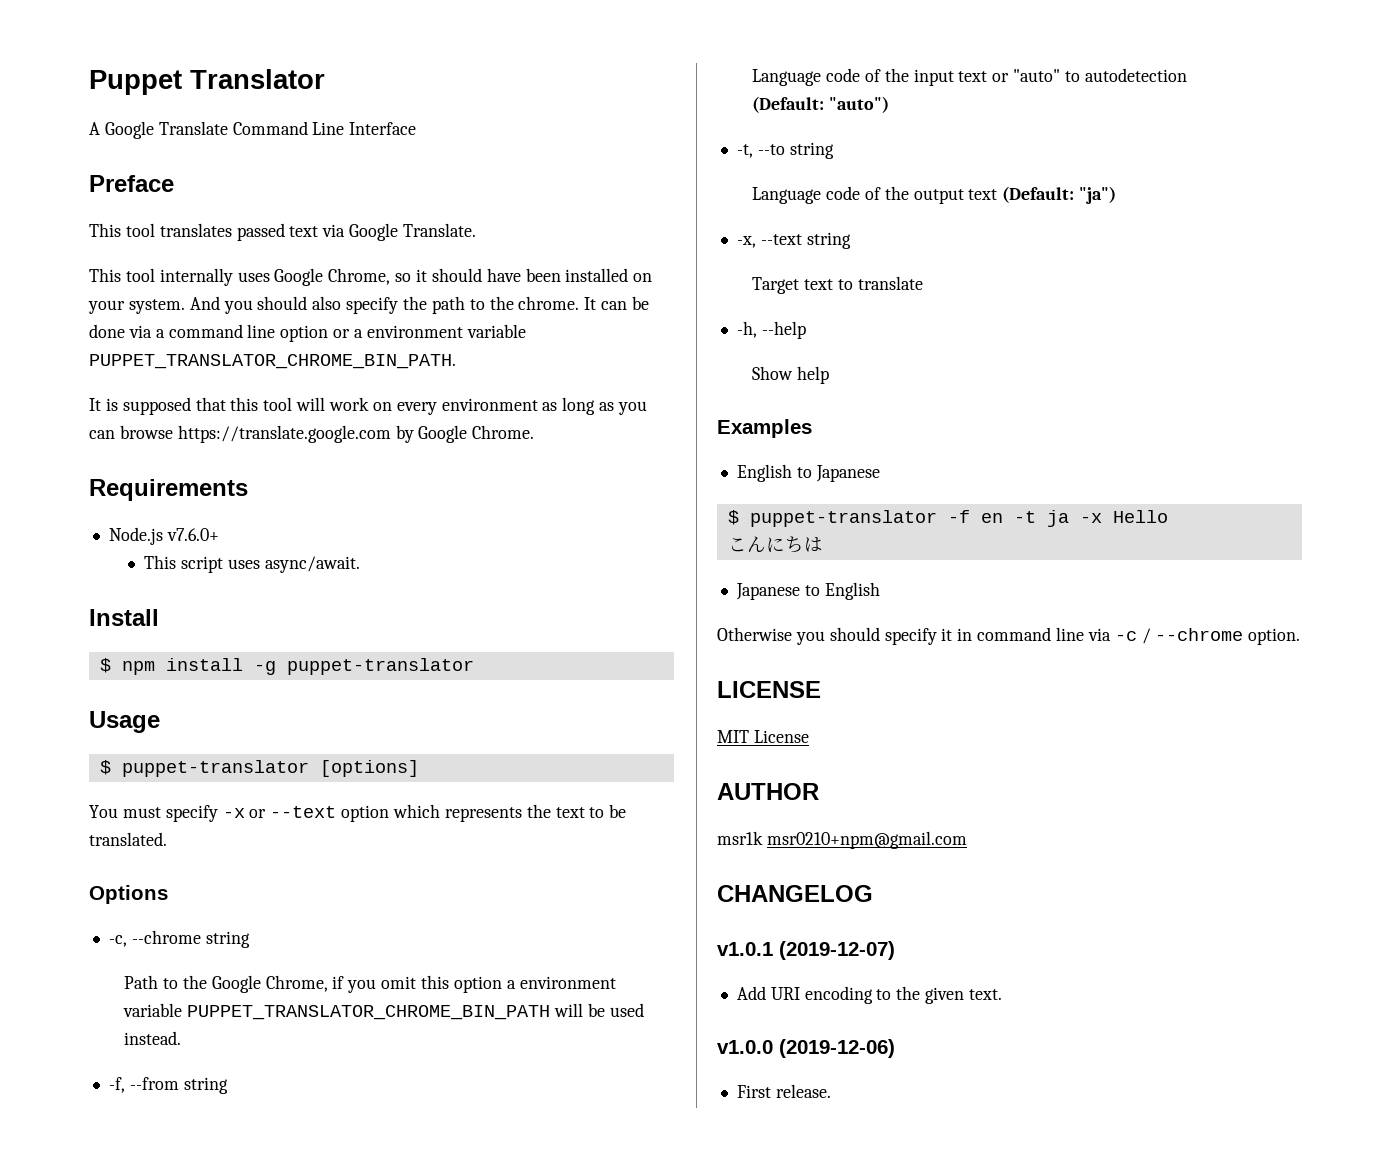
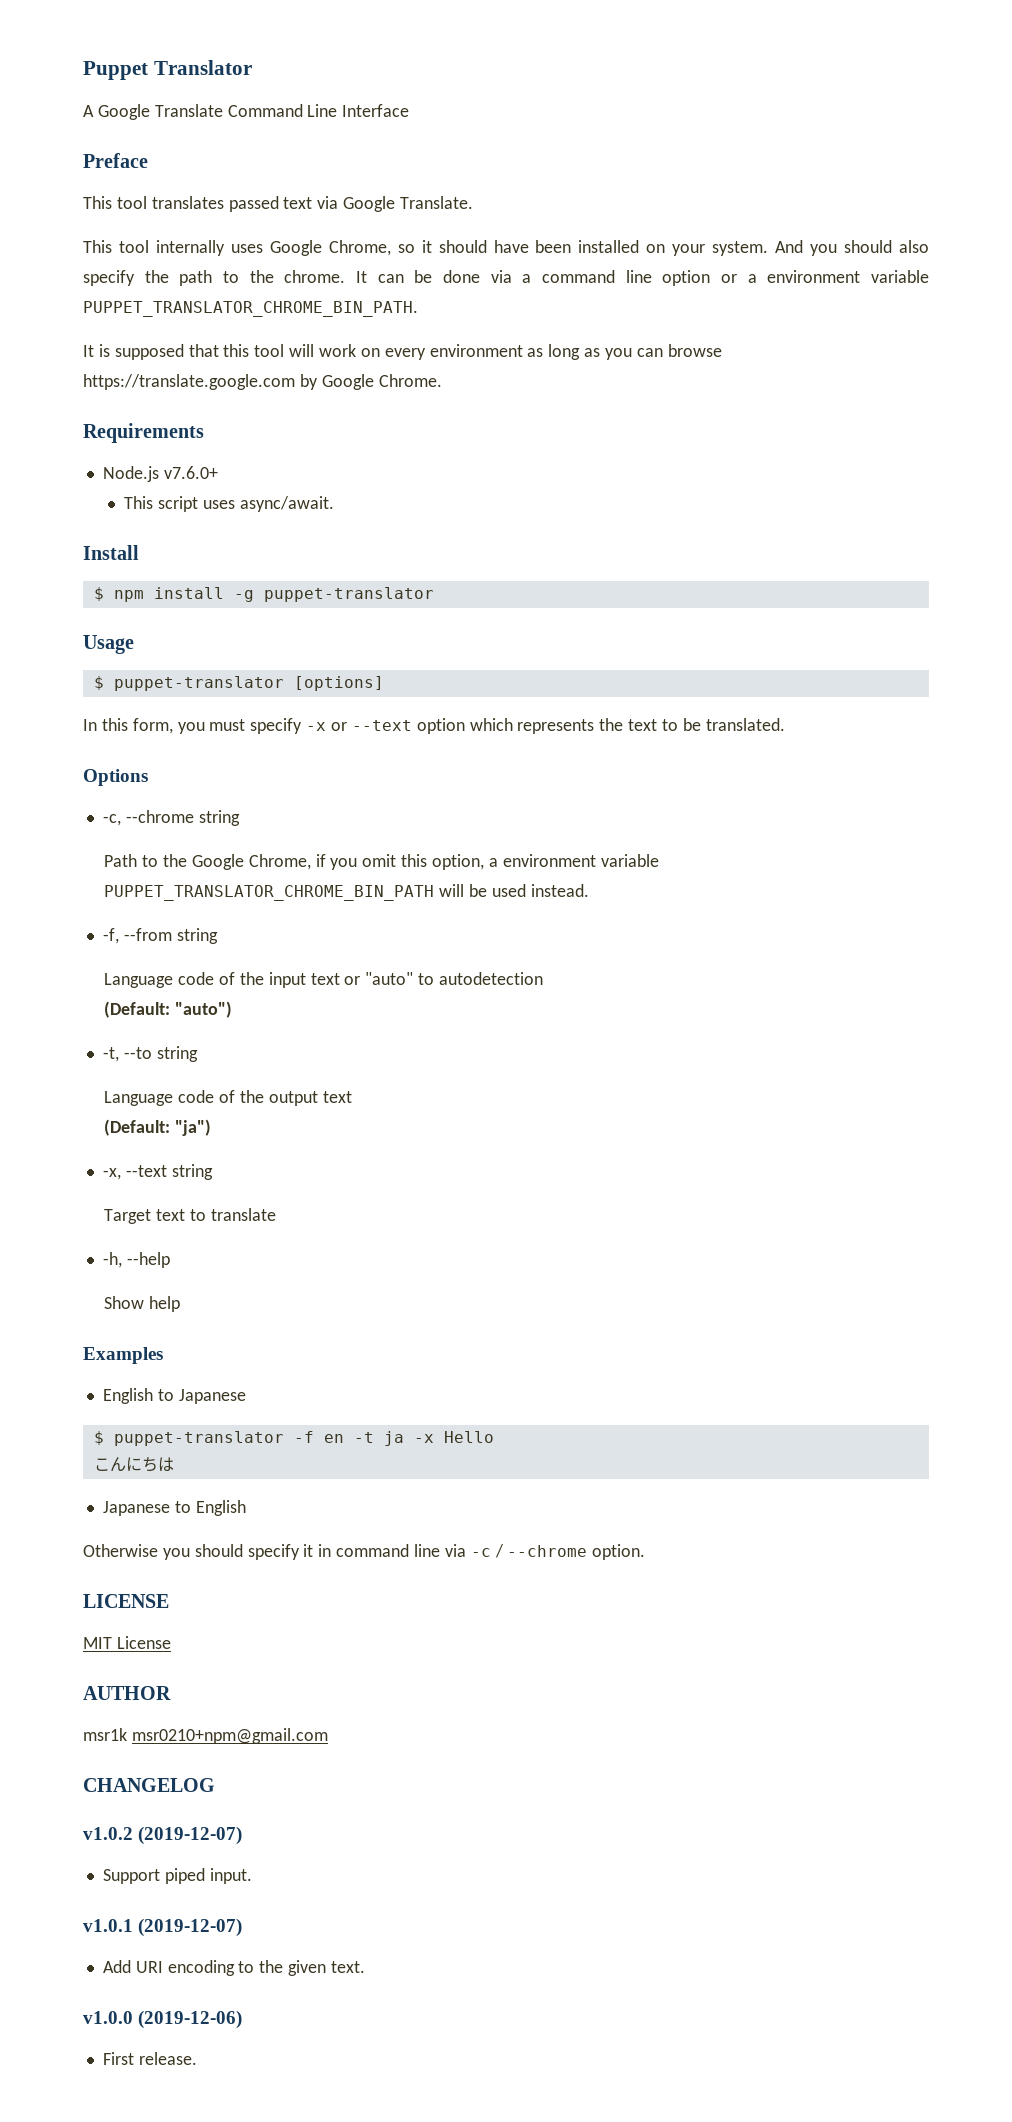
- You must specify -x or --text option which represents the text to be translated.
+ In this form, you must specify -x or --text option which represents the text to be translated.
- Path to the Google Chrome, if you omit this option a environment variable PUPPET_TRANSLATOR_CHROME_BIN_PATH will be used instead.
+ Path to the Google Chrome, if you omit this option, a environment variable PUPPET_TRANSLATOR_CHROME_BIN_PATH will be used instead.
- Language code of the output text (Default: "ja")
+ Language code of the output text
+ (Default: "ja")
+ v1.0.2 (2019-12-07)
+ Support piped input.

